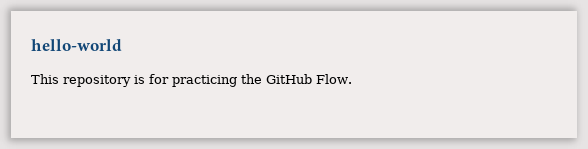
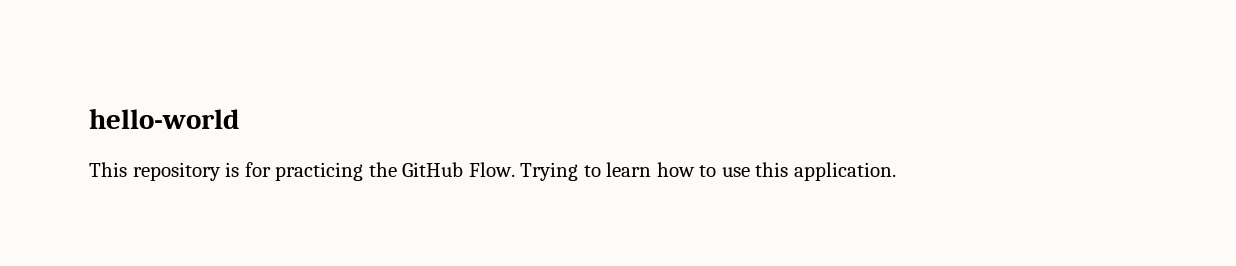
+ Trying to learn how to use this application.

